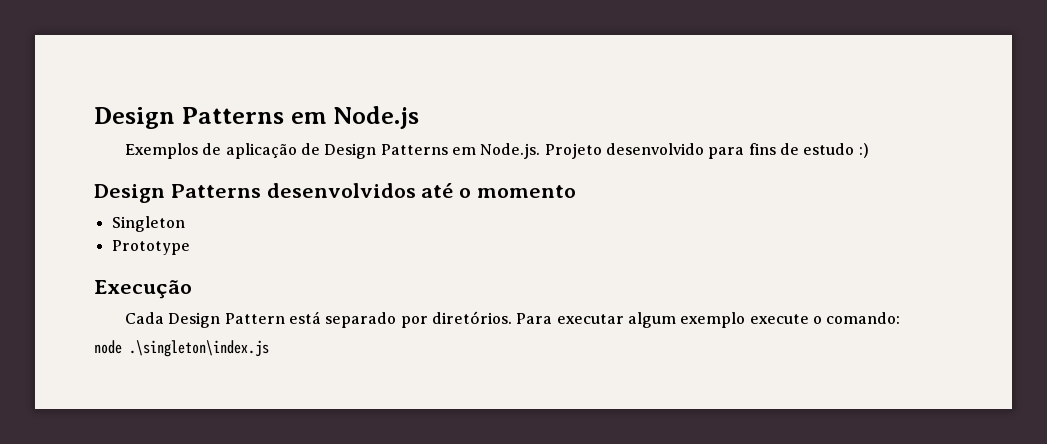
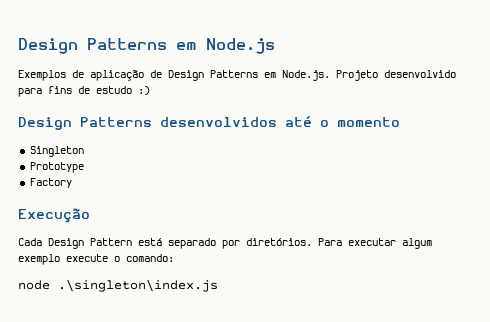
+ Factory

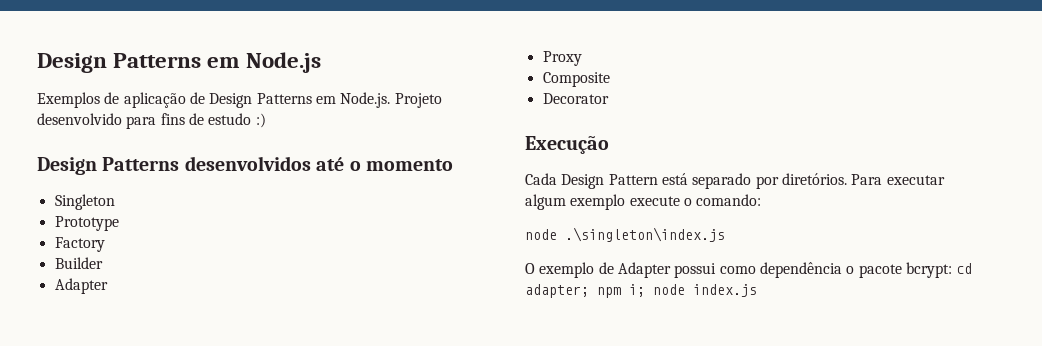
+ Builder
+ Adapter
+ Proxy
+ Composite
+ Decorator
+ O exemplo de Adapter possui como dependência o pacote bcrypt: cd adapter; npm i; node index.js

